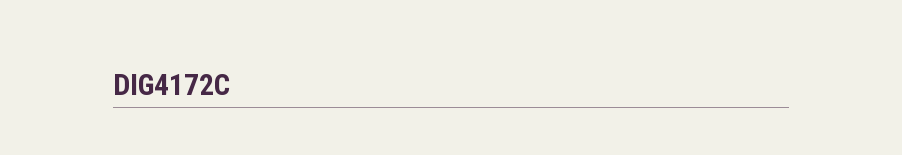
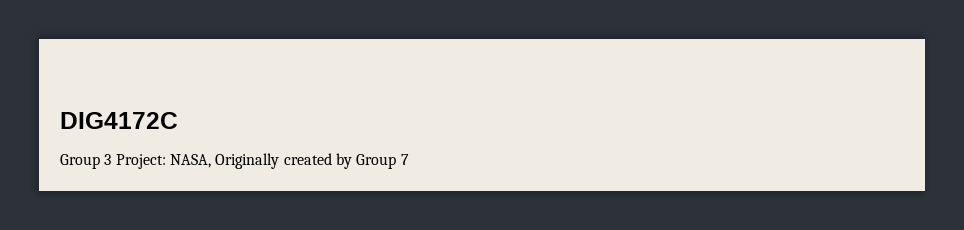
+ Group 3 Project: NASA, Originally created by Group 7

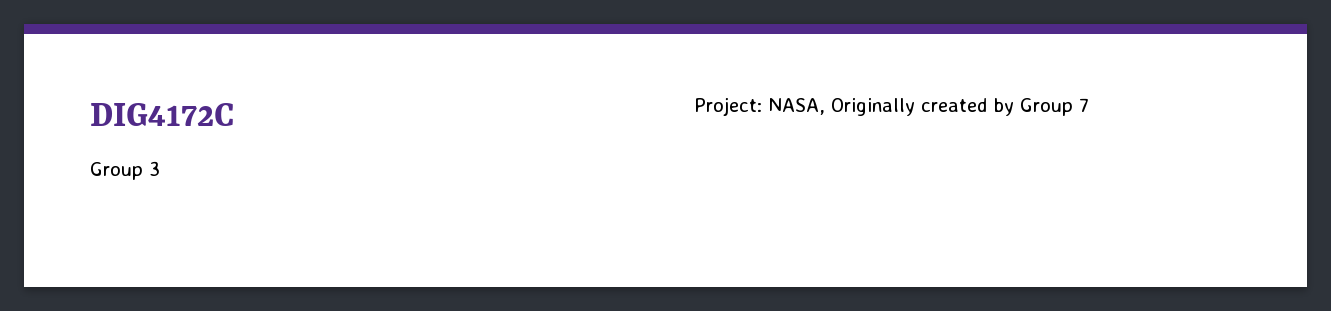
- Group 3 Project: NASA, Originally created by Group 7
+ Group 3
+ Project: NASA, Originally created by Group 7

